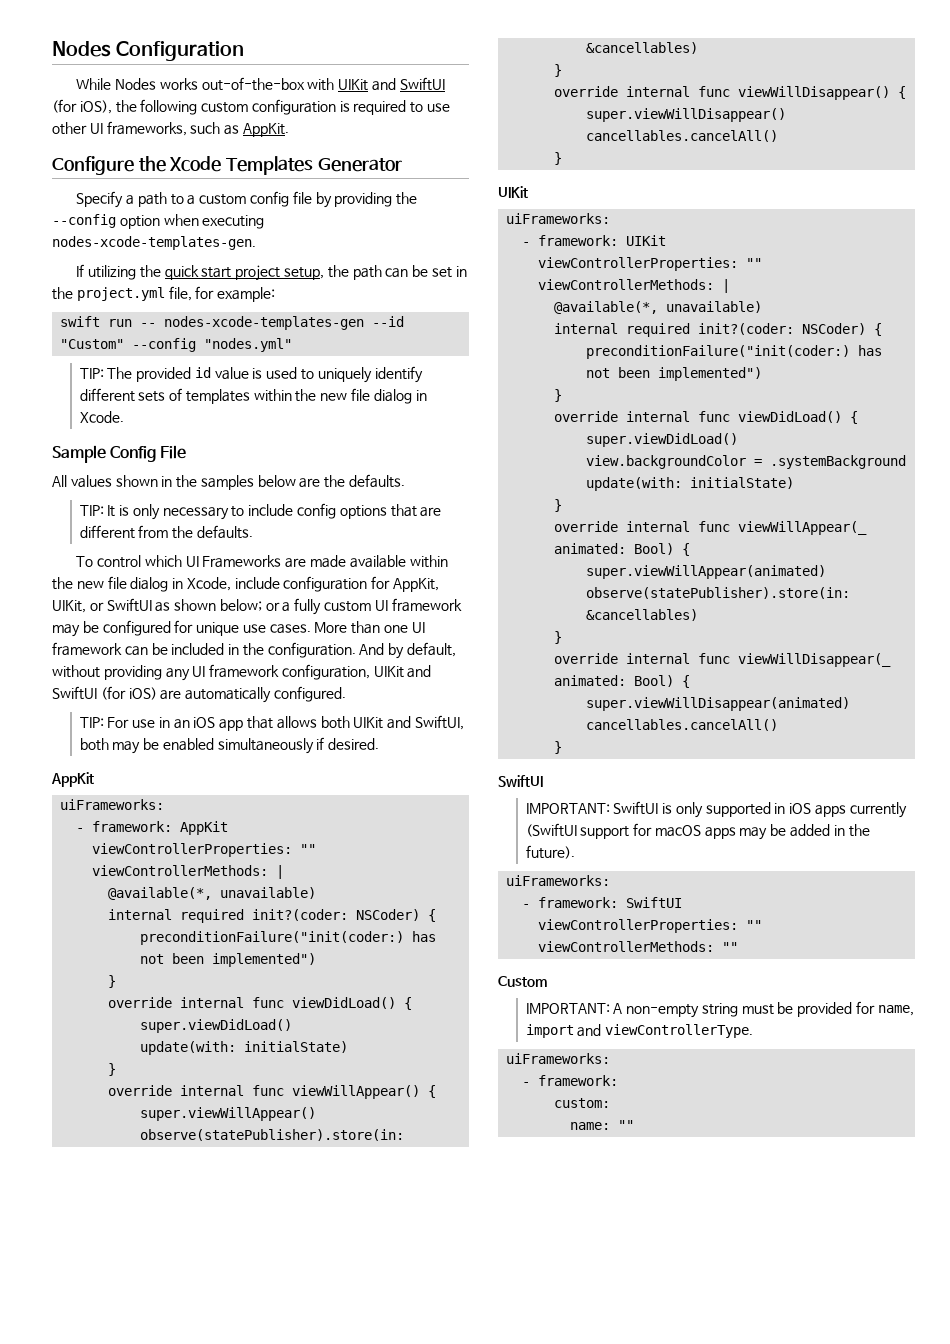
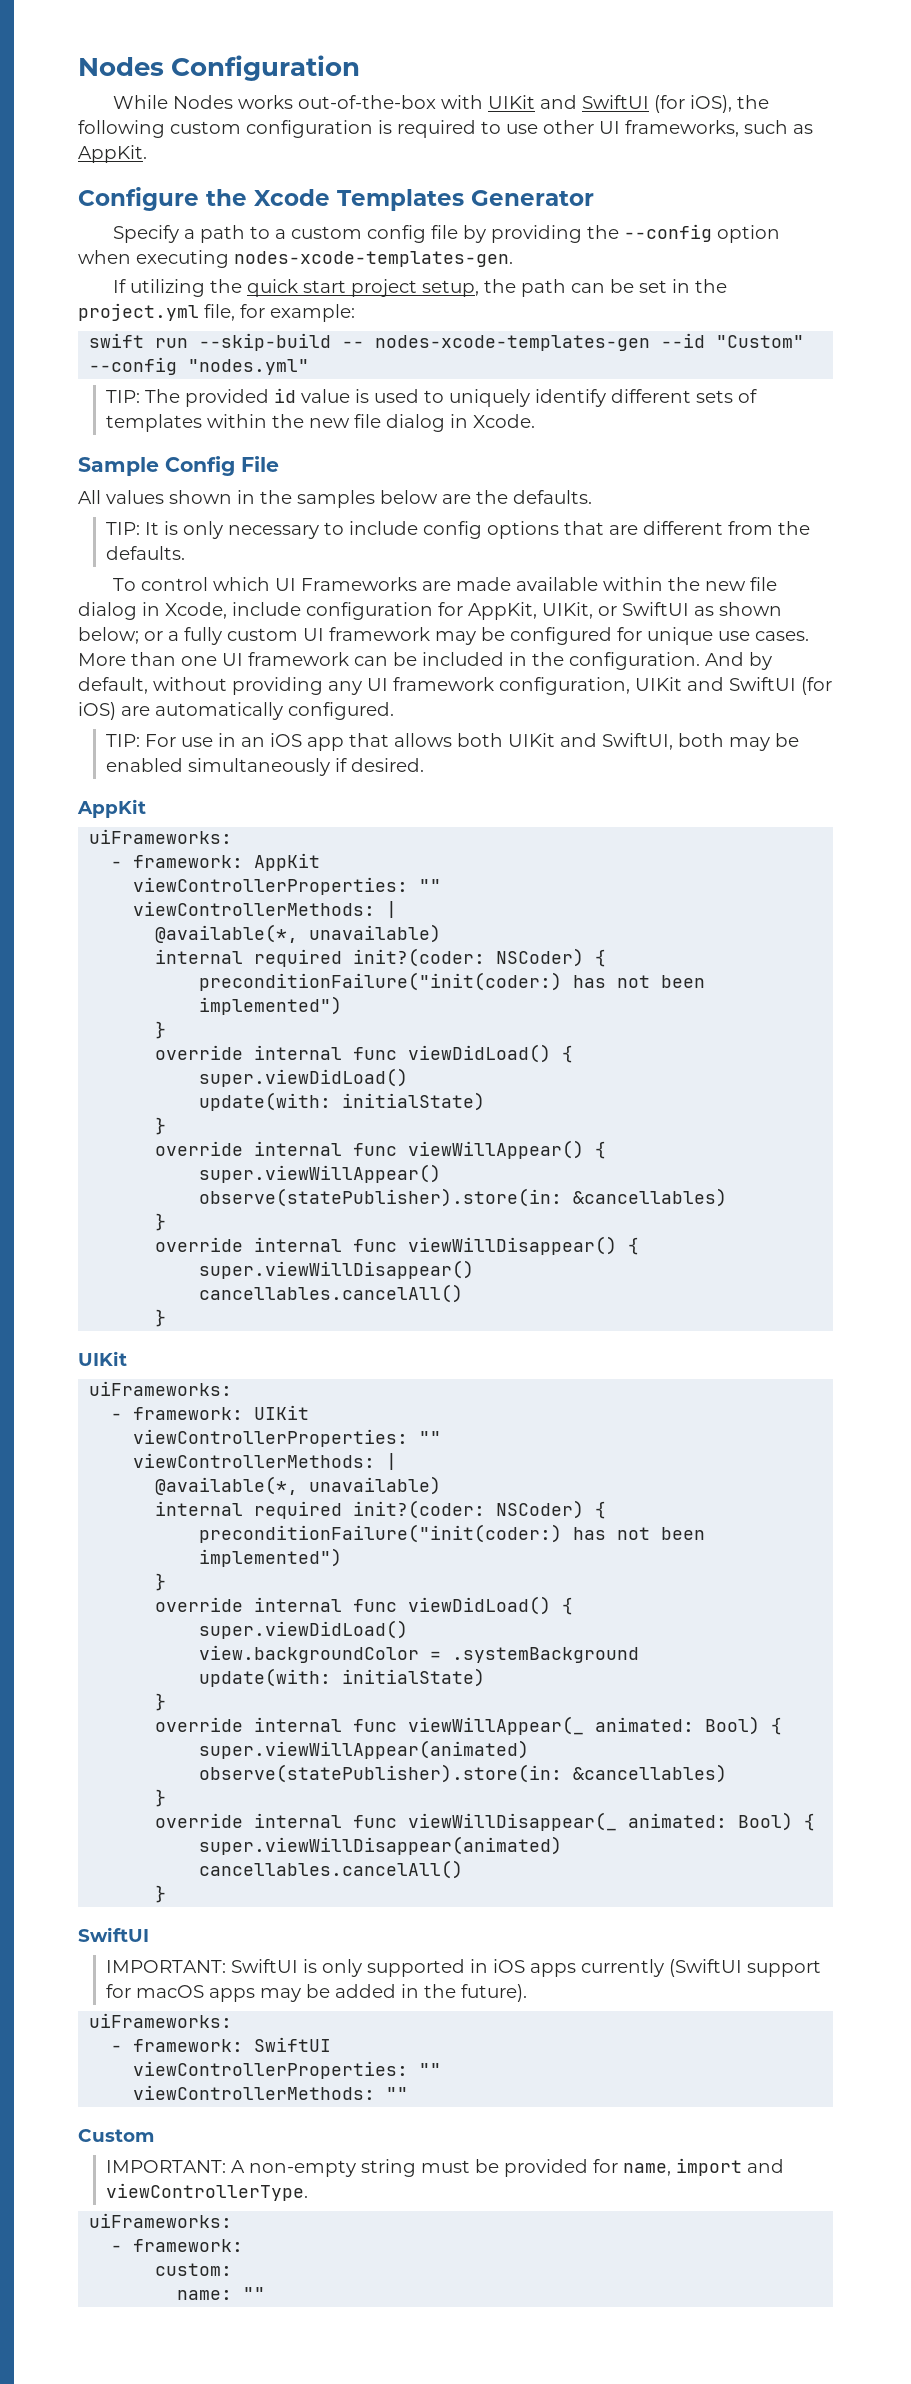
- swift run -- nodes-xcode-templates-gen --id "Custom" --config "nodes.yml"
+ swift run --skip-build -- nodes-xcode-templates-gen --id "Custom" --config "nodes.yml"

